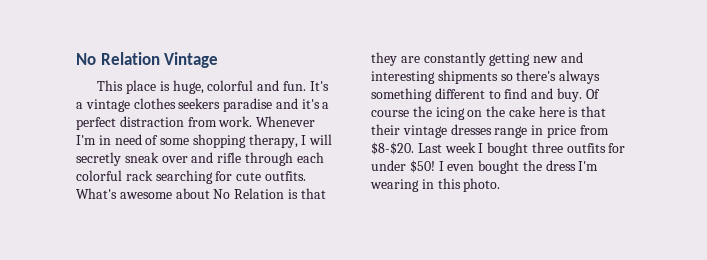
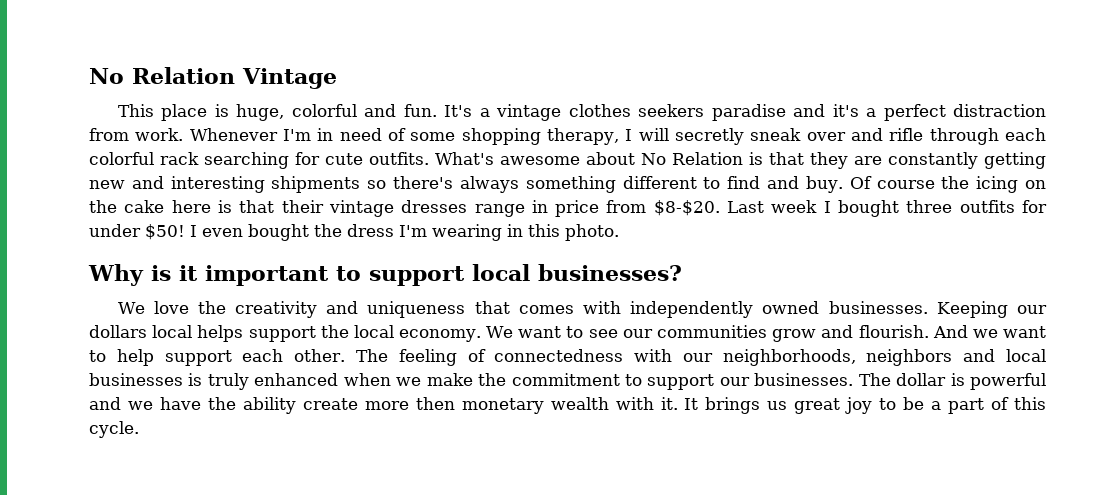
+ Why is it important to support local businesses?
+ We love the creativity and uniqueness that comes with independently owned businesses. Keeping our dollars local helps support the local economy. We want to see our communities grow and flourish. And we want to help support each other. The feeling of connectedness with our neighborhoods, neighbors and local businesses is truly enhanced when we make the commitment to support our businesses. The dollar is powerful and we have the ability create more then monetary wealth with it. It brings us great joy to be a part of this cycle.

